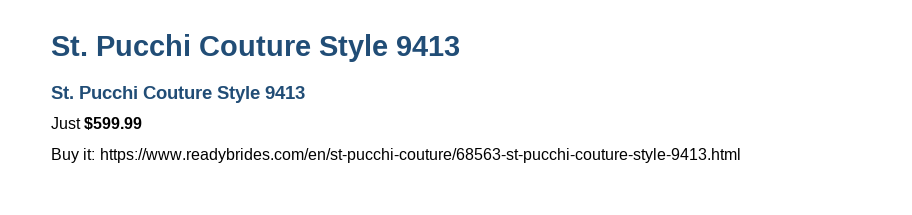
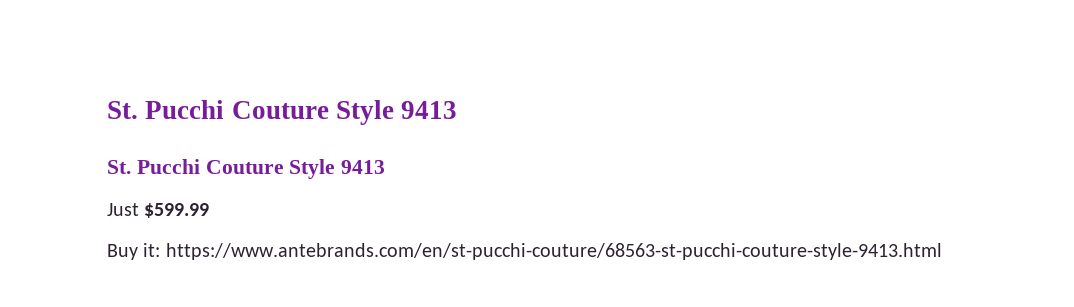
- Buy it: https://www.readybrides.com/en/st-pucchi-couture/68563-st-pucchi-couture-style-9413.html
+ Buy it: https://www.antebrands.com/en/st-pucchi-couture/68563-st-pucchi-couture-style-9413.html

